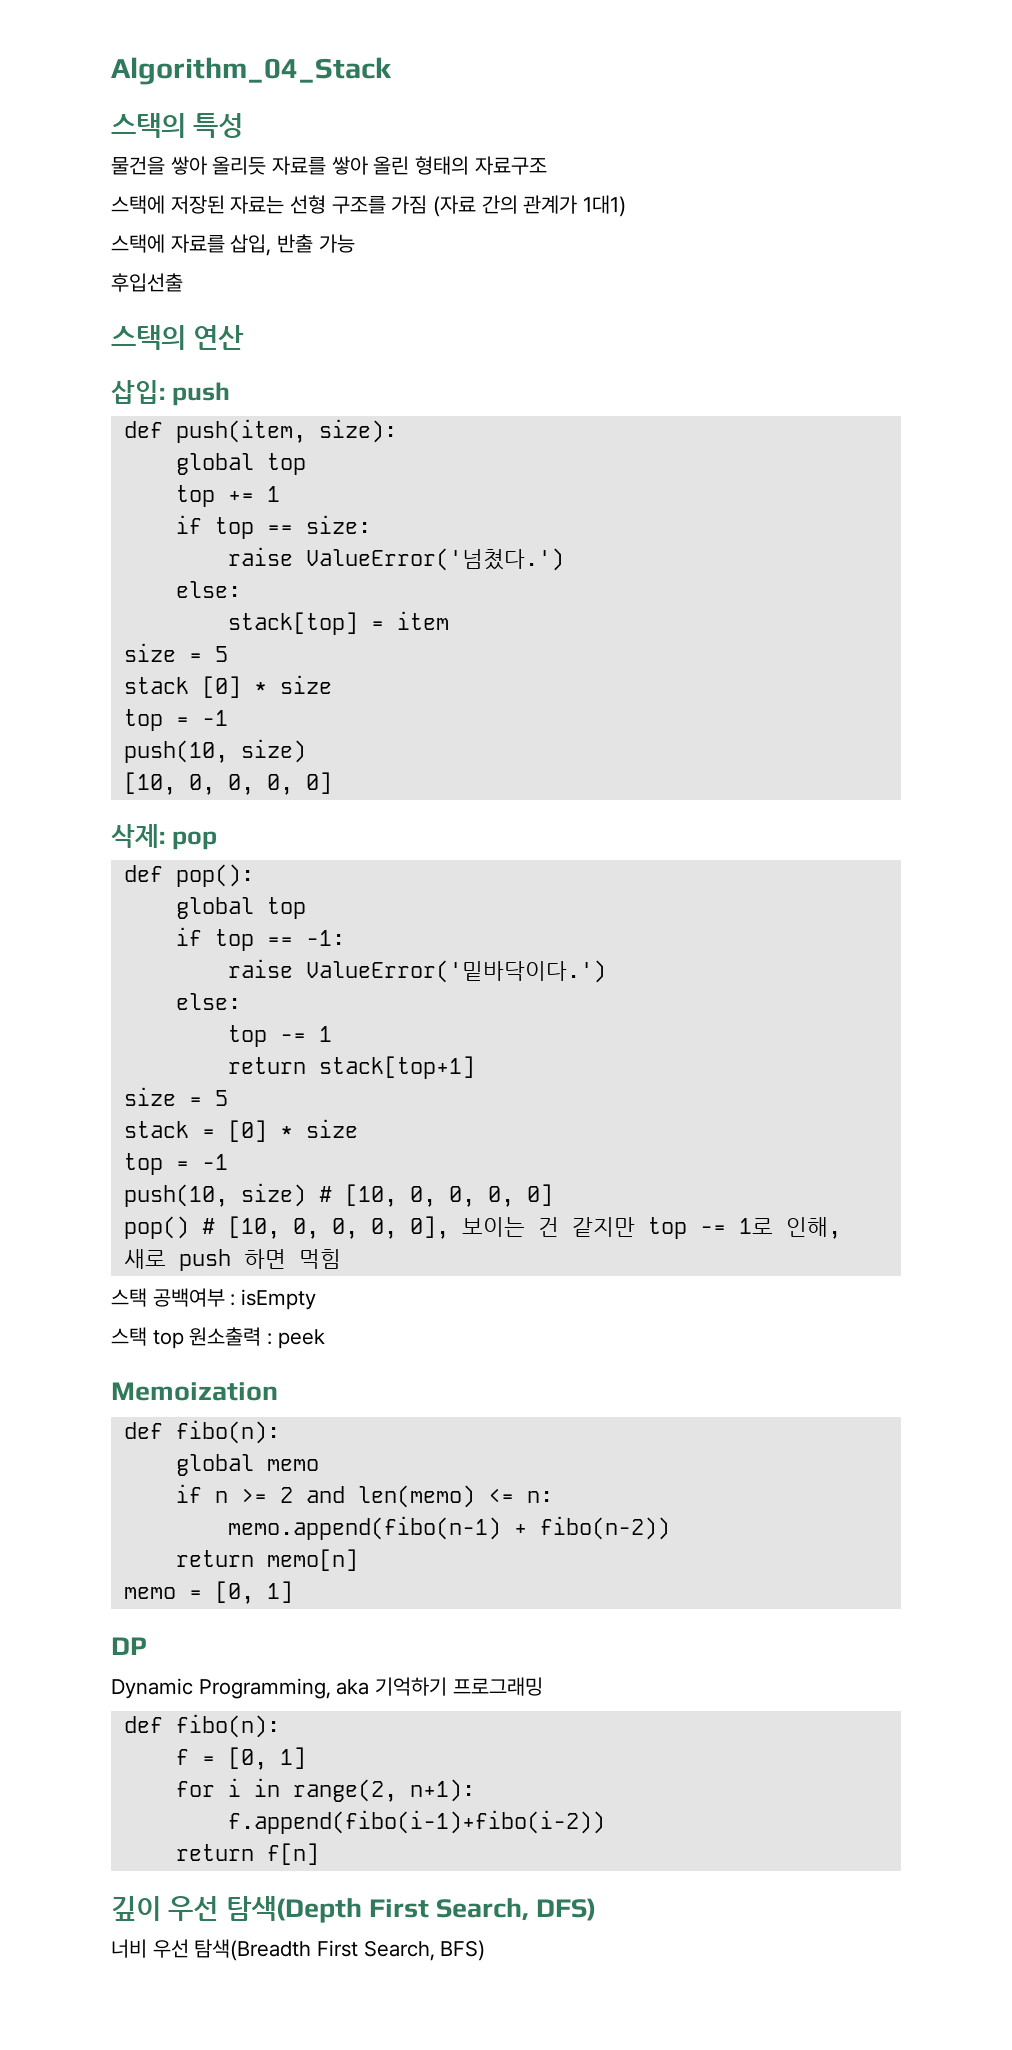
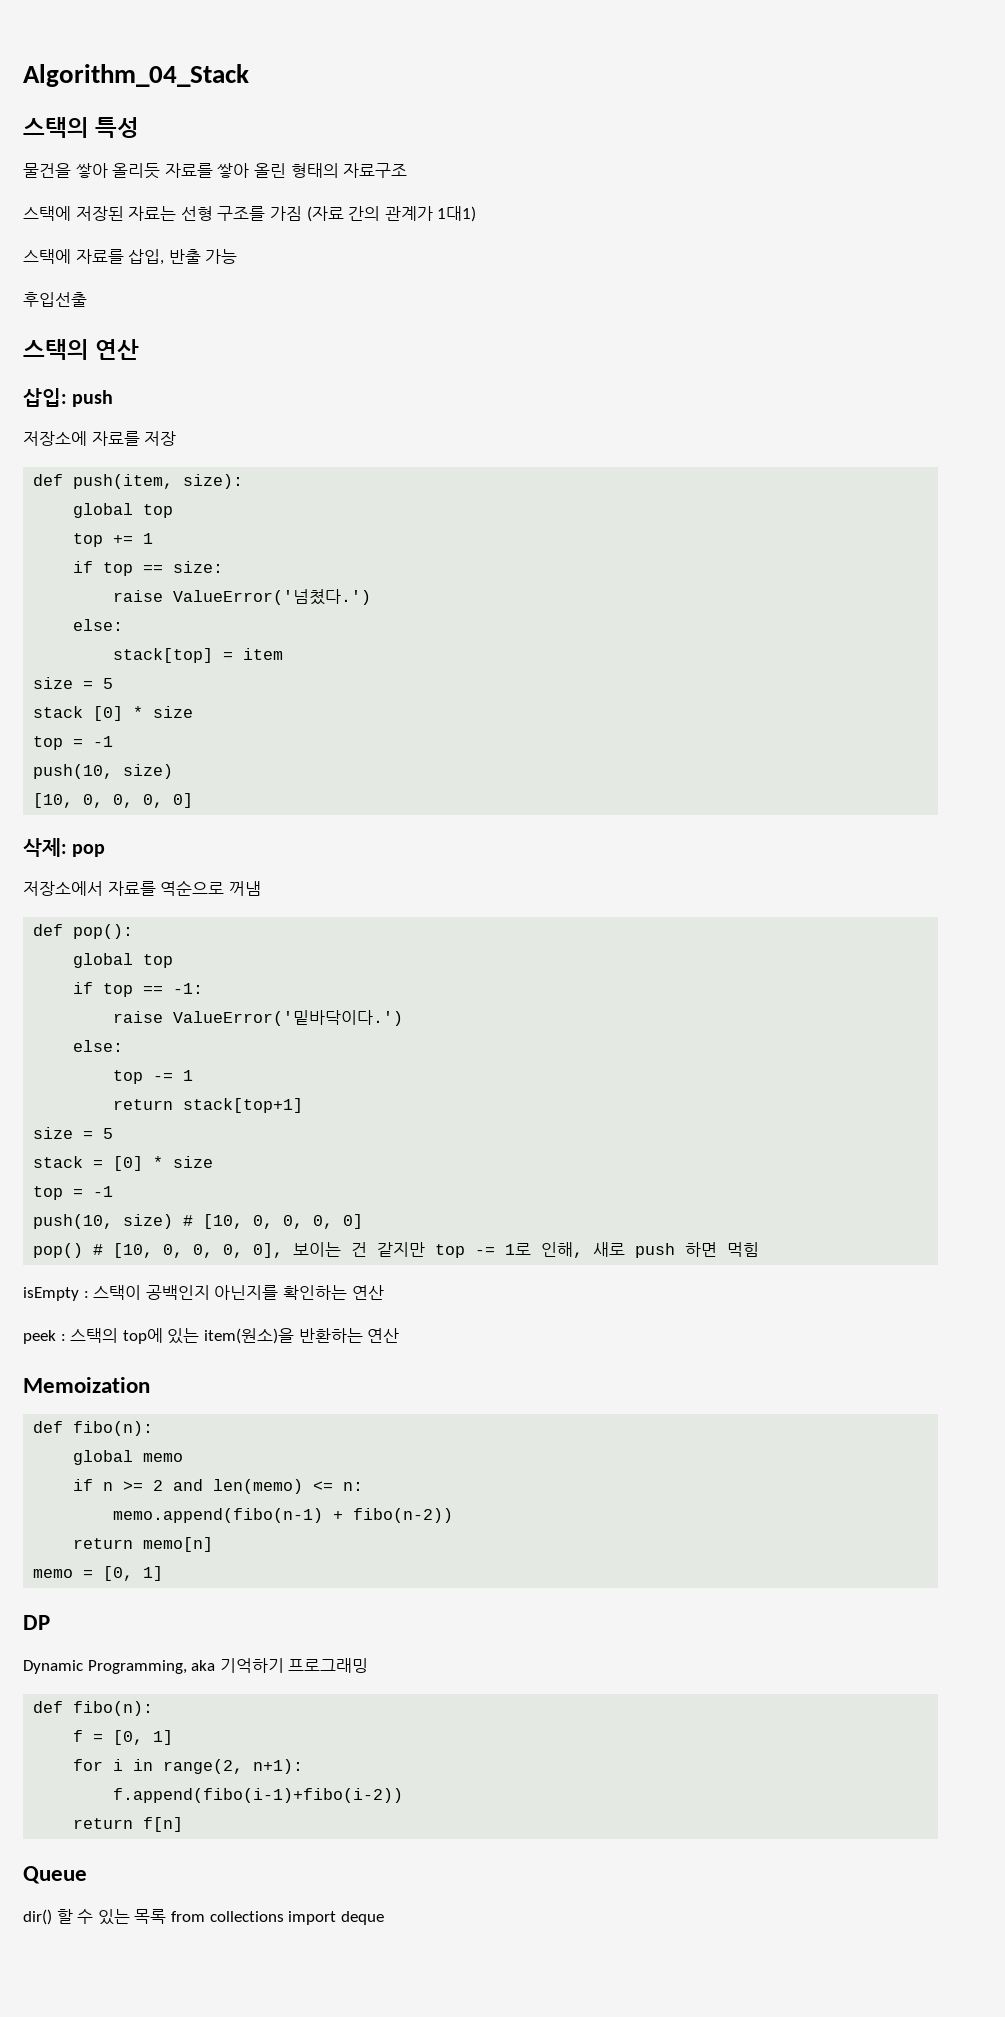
+ 저장소에 자료를 저장
+ 저장소에서 자료를 역순으로 꺼냄
- 스택 공백여부 : isEmpty
- 스택 top 원소출력 : peek
+ isEmpty : 스택이 공백인지 아닌지를 확인하는 연산
+ peek : 스택의 top에 있는 item(원소)을 반환하는 연산
- 깊이 우선 탐색(Depth First Search, DFS)
- 너비 우선 탐색(Breadth First Search, BFS)
+ Queue
+ dir() 할 수 있는 목록 from collections import deque

